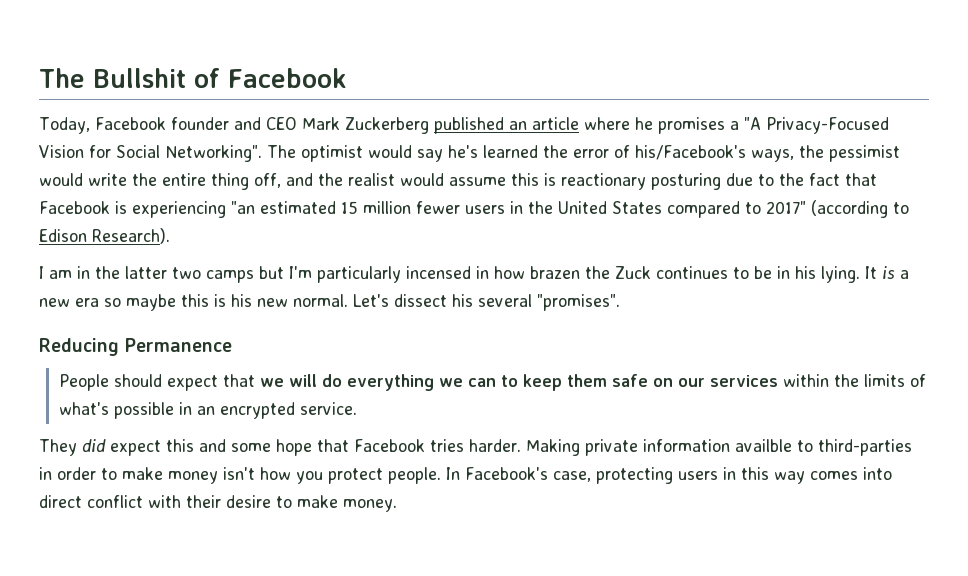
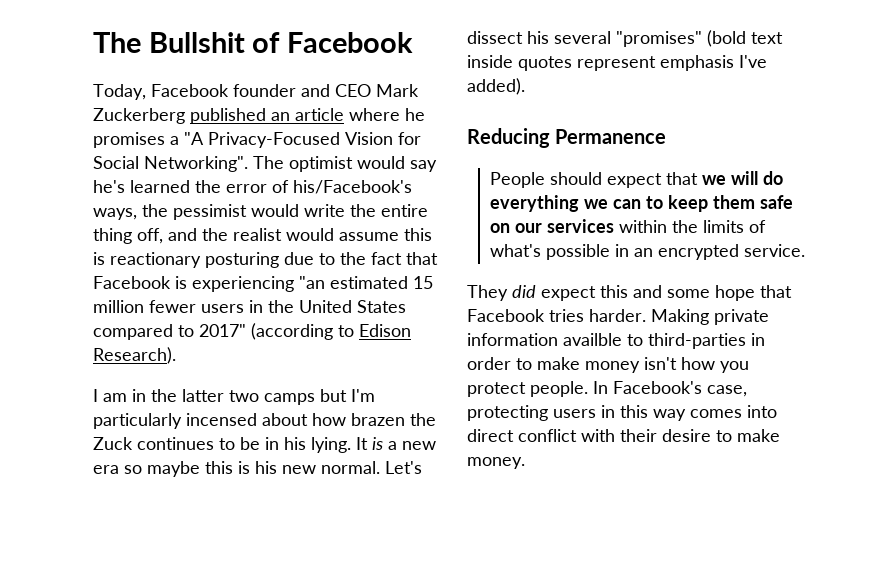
- I am in the latter two camps but I'm particularly incensed in how brazen the Zuck continues to be in his lying.
+ I am in the latter two camps but I'm particularly incensed about how brazen the Zuck continues to be in his lying.
- Let's dissect his several "promises".
+ Let's dissect his several "promises" (bold text inside quotes represent emphasis I've added).

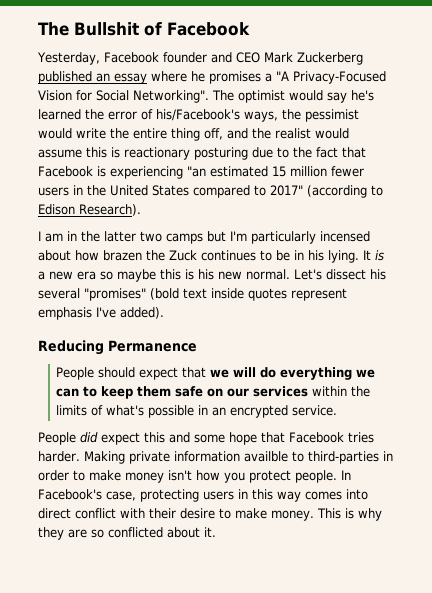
- Today, Facebook founder and CEO Mark Zuckerberg published an article where he promises a "A Privacy-Focused Vision for Social Networking".
+ Yesterday, Facebook founder and CEO Mark Zuckerberg published an essay where he promises a "A Privacy-Focused Vision for Social Networking".
- They did expect this and some hope that Facebook tries harder.
+ People did expect this and some hope that Facebook tries harder.
+ This is why they are so conflicted about it.

